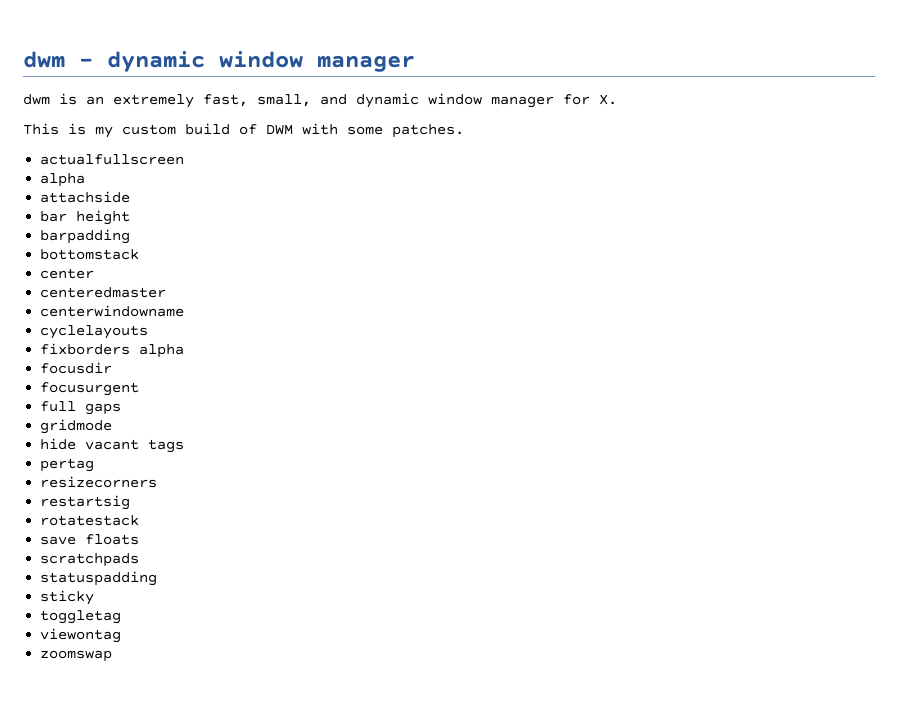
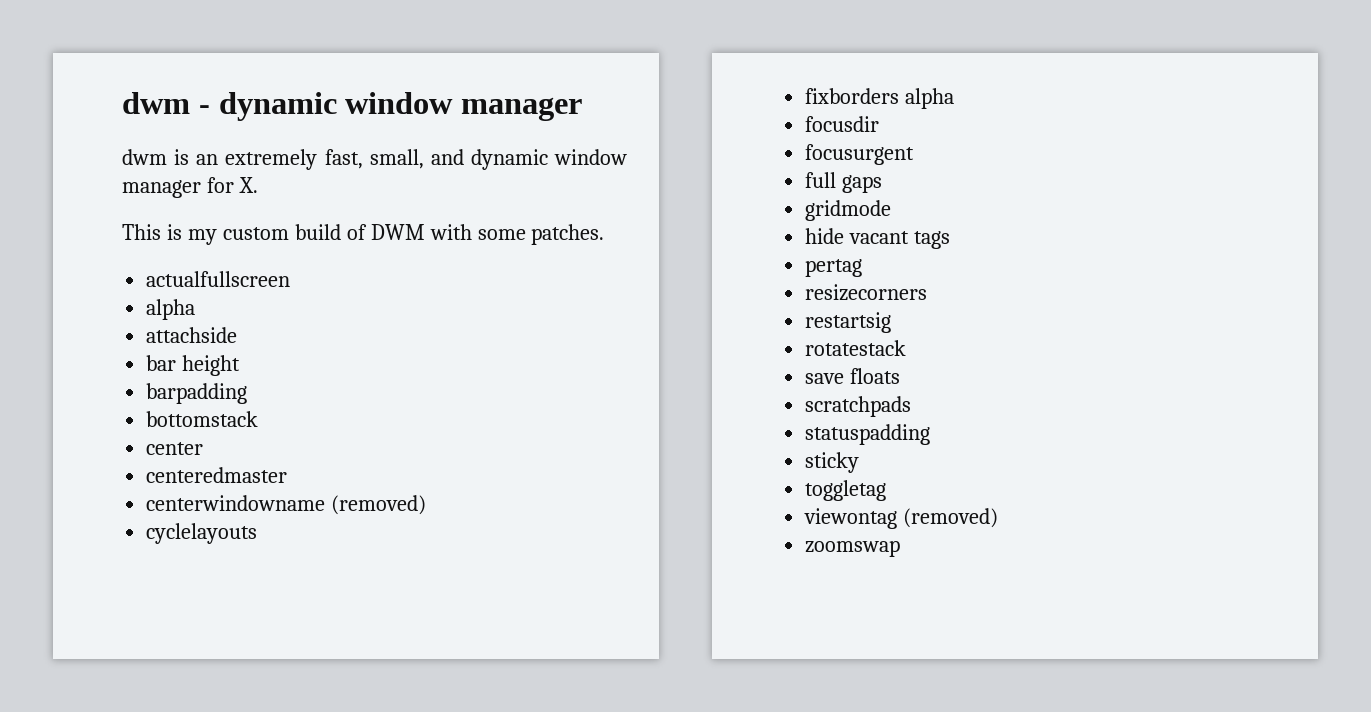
- centerwindowname
+ centerwindowname (removed)
- viewontag
+ viewontag (removed)

